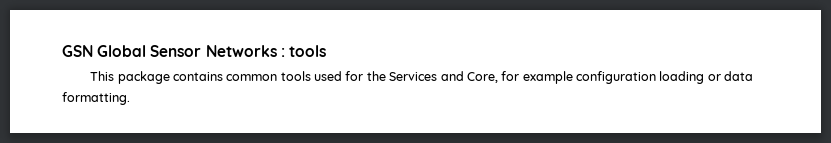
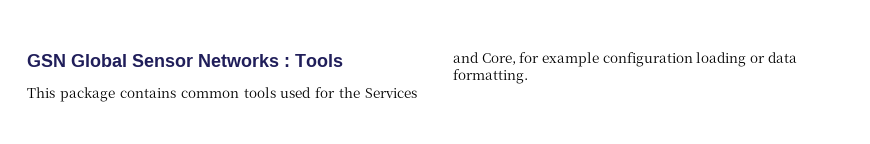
- GSN Global Sensor Networks : tools
+ GSN Global Sensor Networks : Tools

